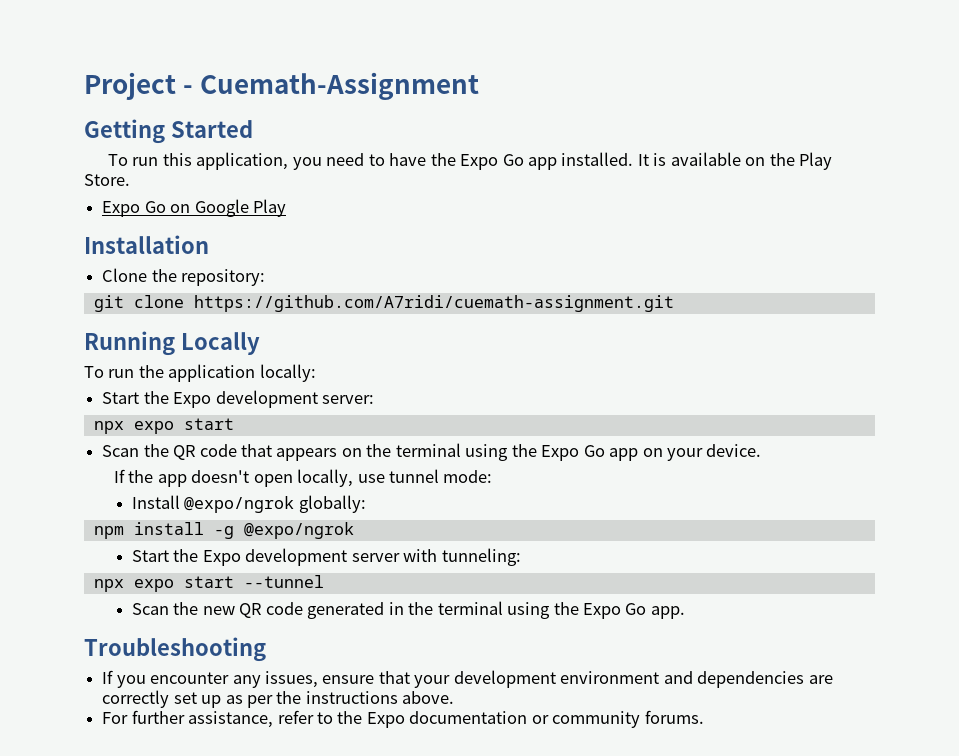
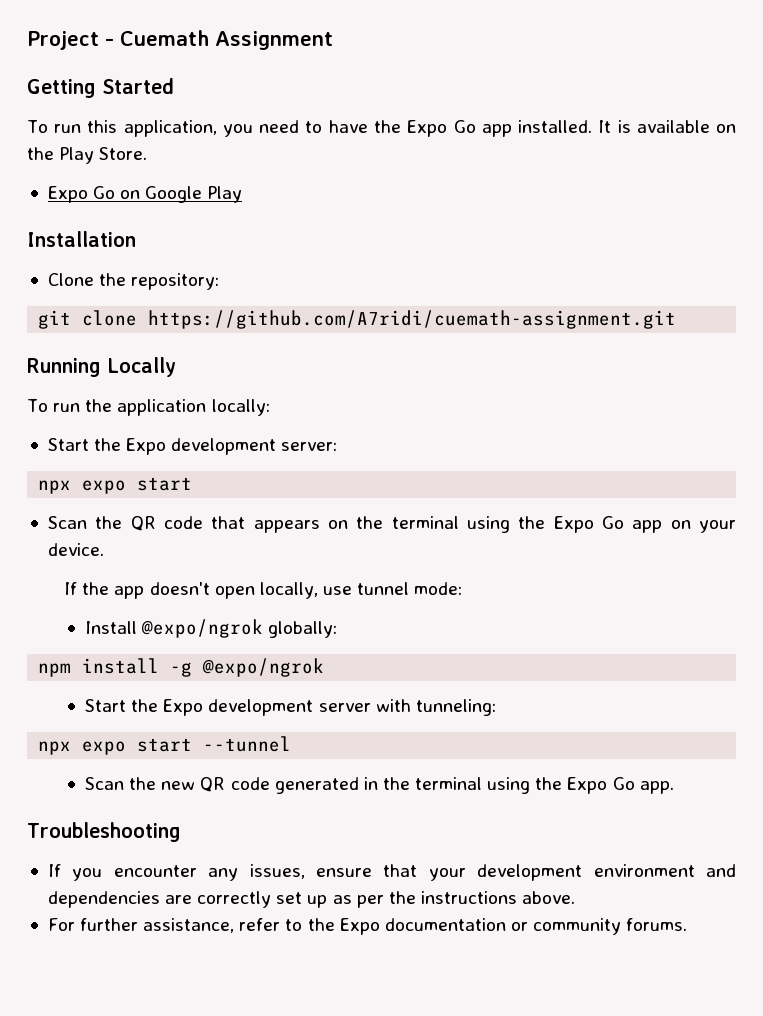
- Project - Cuemath-Assignment
+ Project - Cuemath Assignment

